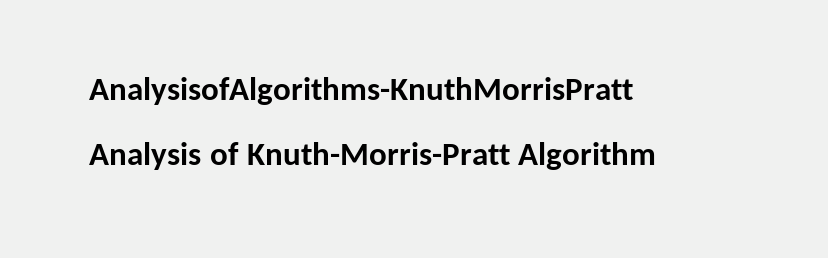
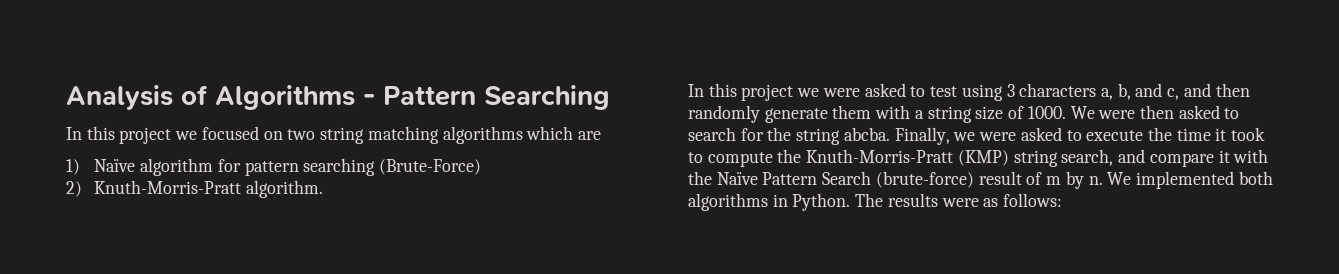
- AnalysisofAlgorithms-KnuthMorrisPratt
- Analysis of Knuth-Morris-Pratt Algorithm
+ Analysis of Algorithms - Pattern Searching
+ In this project we focused on two string matching algorithms which are
+ 1) Naïve algorithm for pattern searching (Brute-Force)
+ 2) Knuth-Morris-Pratt algorithm.
+ In this project we were asked to test using 3 characters a, b, and c, and then randomly generate them with a string size of 1000. We were then asked to search for the string abcba. Finally, we were asked to execute the time it took to compute the Knuth-Morris-Pratt (KMP) string search, and compare it with the Naïve Pattern Search (brute-force) result of m by n. We implemented both algorithms in Python. The results were as follows:

